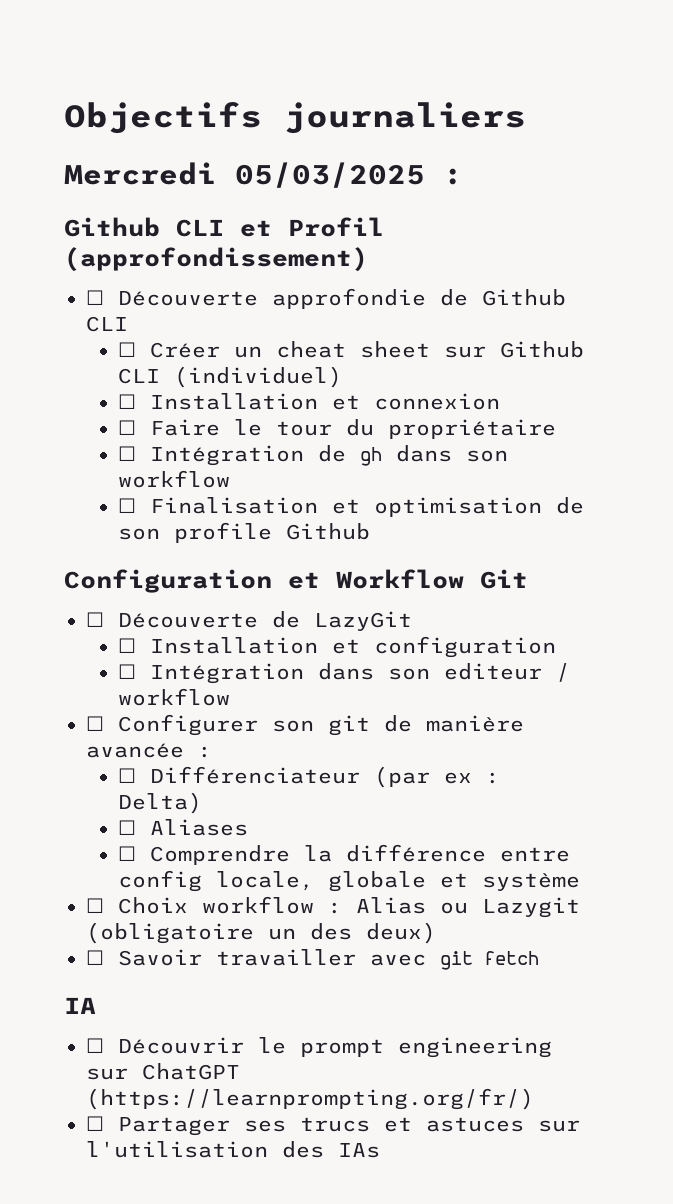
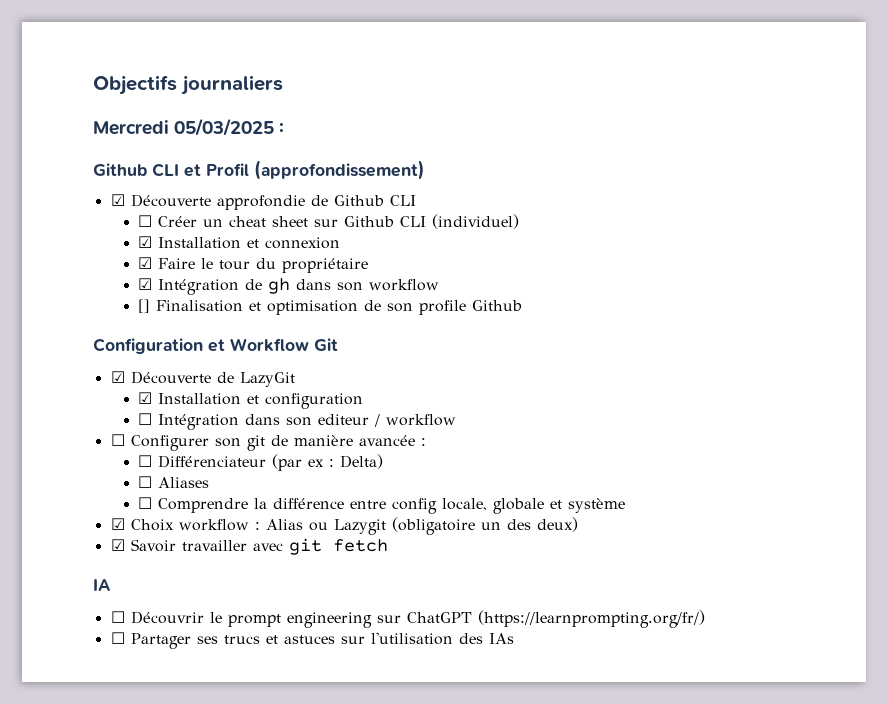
- ☐ Découverte approfondie de Github CLI
+ ☑ Découverte approfondie de Github CLI
- ☐ Installation et connexion
+ ☑ Installation et connexion
- ☐ Faire le tour du propriétaire
+ ☑ Faire le tour du propriétaire
- ☐ Intégration de gh dans son workflow
+ ☑ Intégration de gh dans son workflow
- ☐ Finalisation et optimisation de son profile Github
+ [] Finalisation et optimisation de son profile Github
- ☐ Découverte de LazyGit
+ ☑ Découverte de LazyGit
- ☐ Installation et configuration
+ ☑ Installation et configuration
- ☐ Choix workflow : Alias ou Lazygit (obligatoire un des deux)
+ ☑ Choix workflow : Alias ou Lazygit (obligatoire un des deux)
- ☐ Savoir travailler avec git fetch
+ ☑ Savoir travailler avec git fetch

